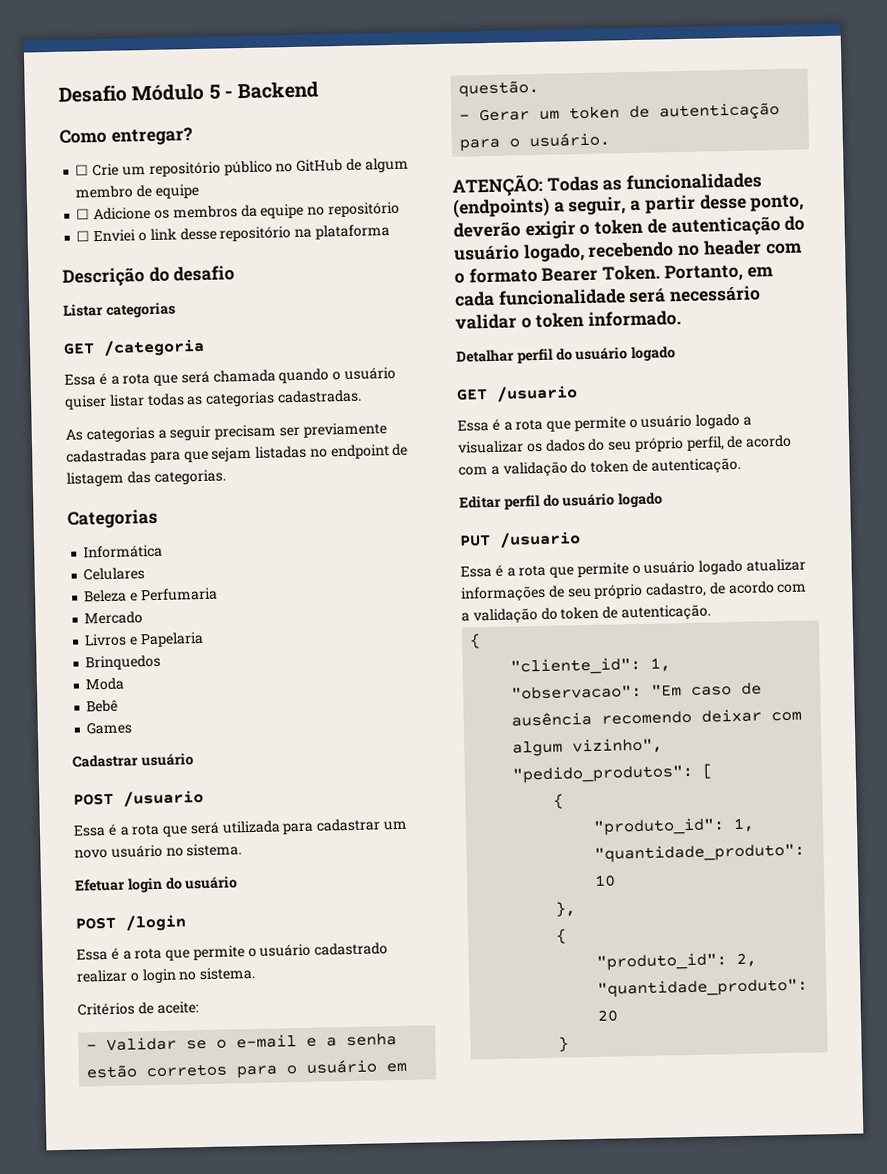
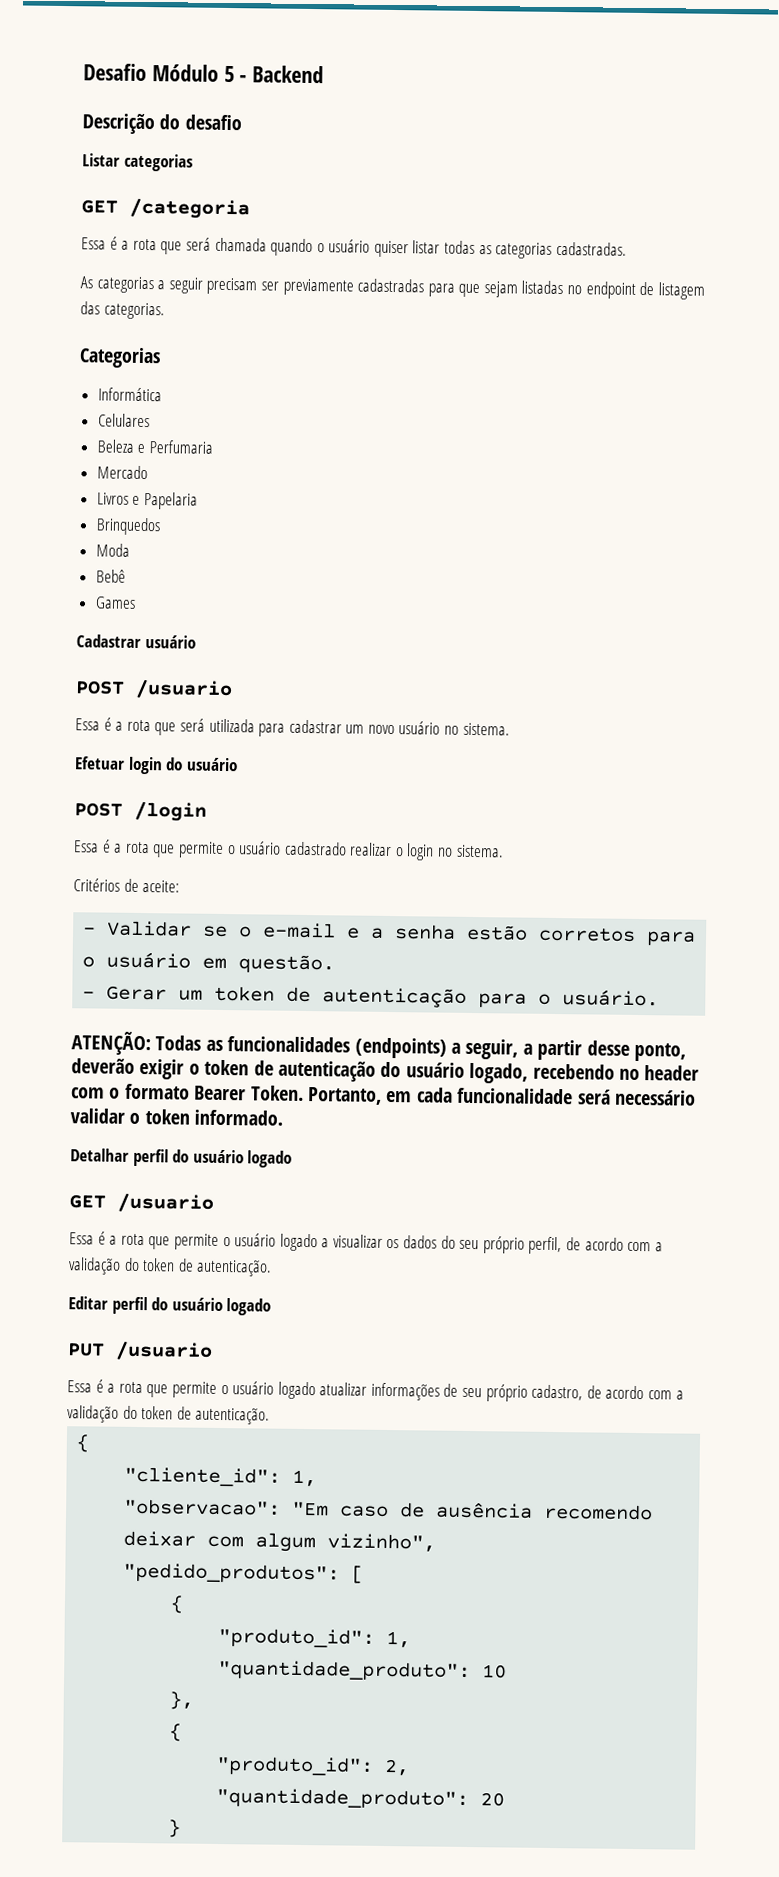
- Como entregar?
- ☐ Crie um repositório público no GitHub de algum membro de equipe
- ☐ Adicione os membros da equipe no repositório
- ☐ Enviei o link desse repositório na plataforma

